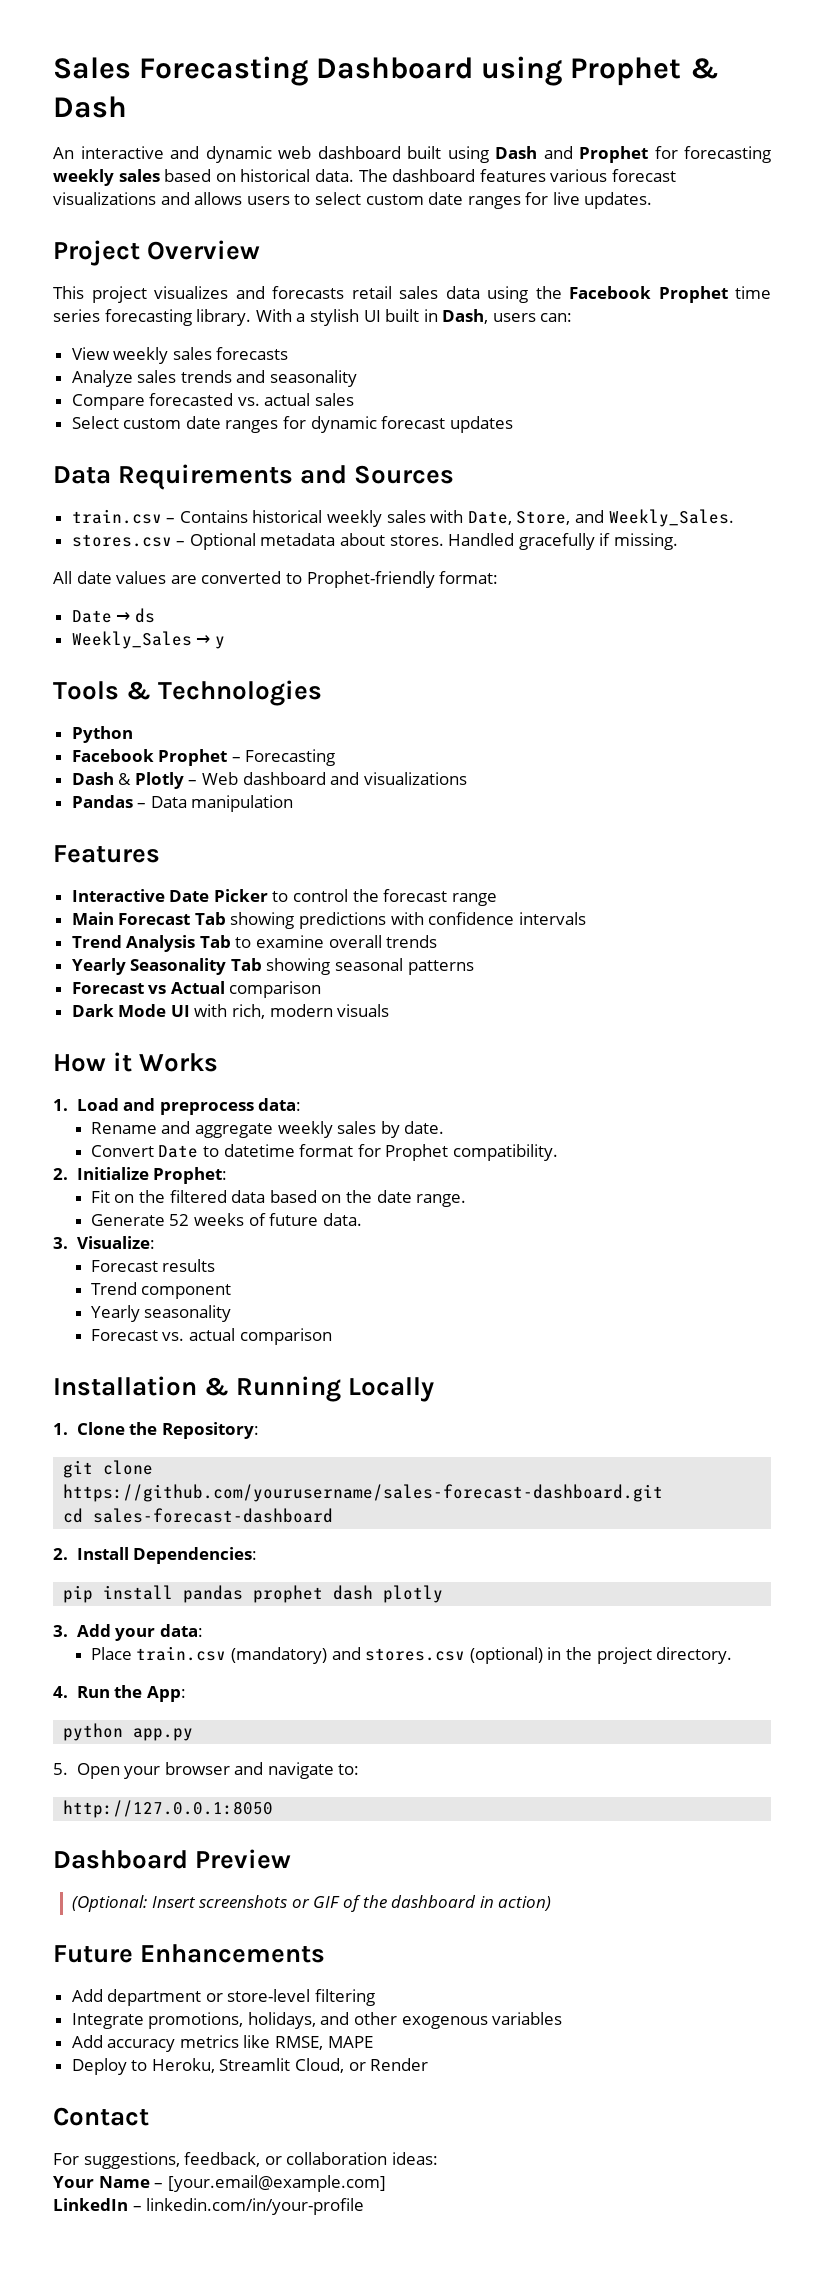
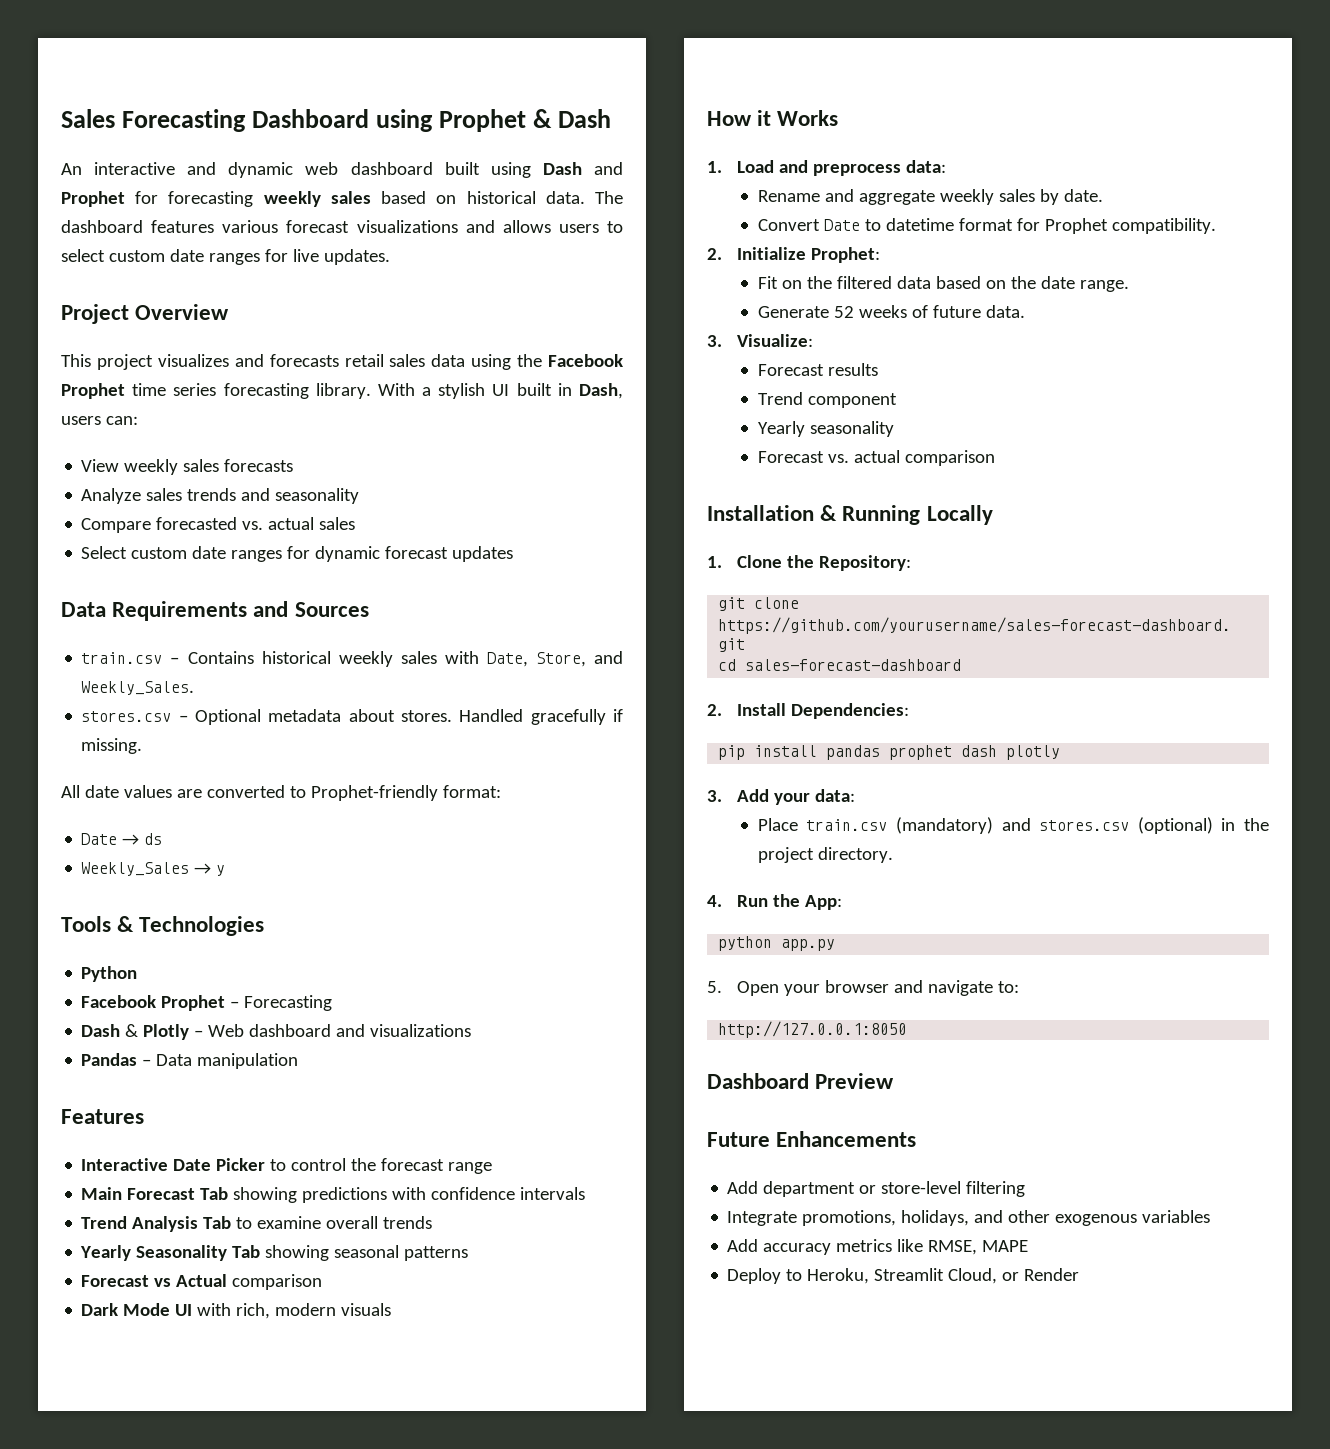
- (Optional: Insert screenshots or GIF of the dashboard in action)
- Contact
- For suggestions, feedback, or collaboration ideas:
- Your Name – [your.email@example.com]
- LinkedIn – linkedin.com/in/your-profile

